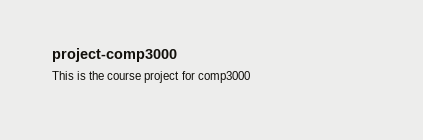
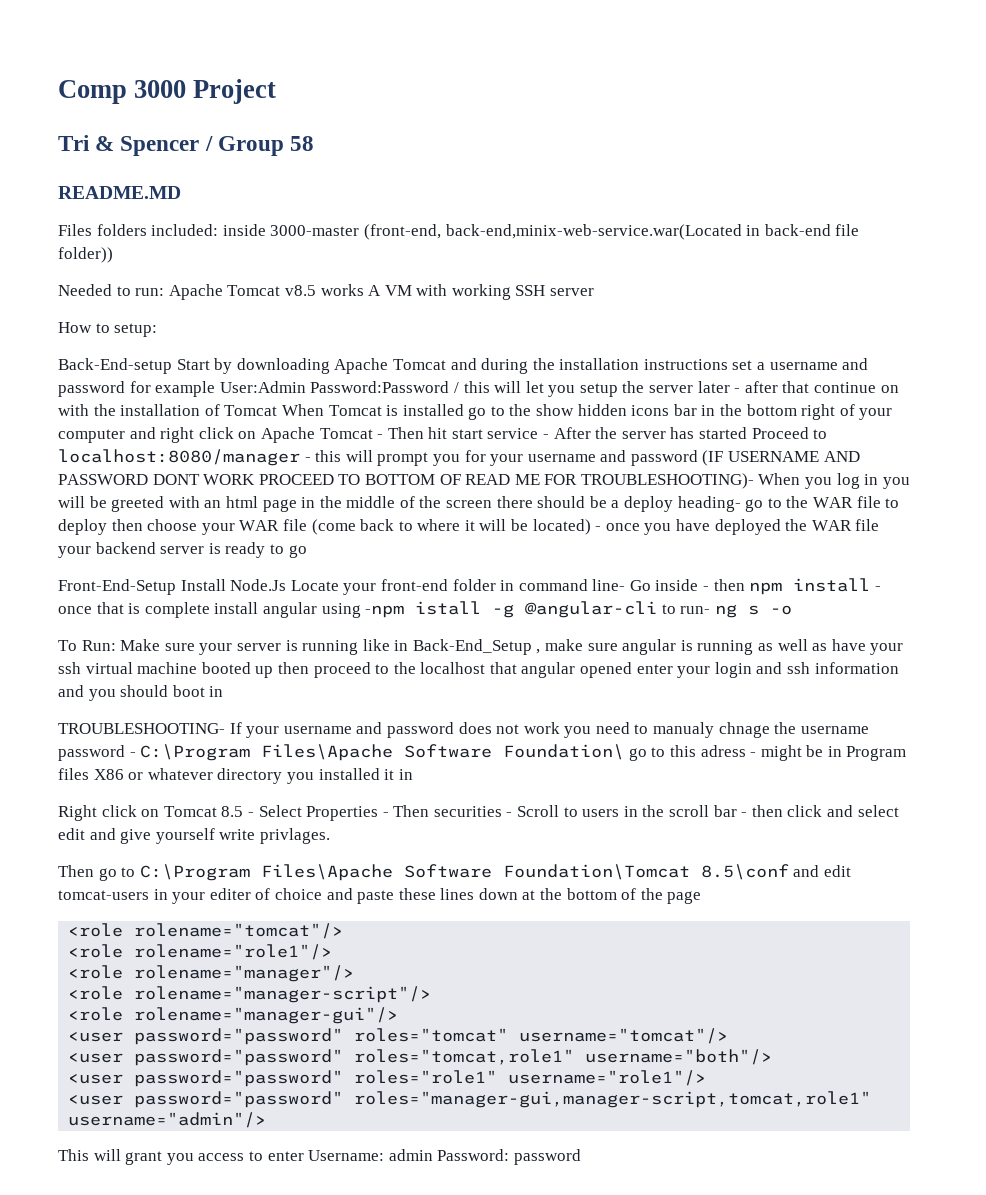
- project-comp3000
- This is the course project for comp3000
+ Comp 3000 Project
+ Tri & Spencer / Group 58
+ README.MD
+ Files folders included: inside 3000-master (front-end, back-end,minix-web-service.war(Located in back-end file folder))
+ Needed to run: Apache Tomcat v8.5 works A VM with working SSH server
+ How to setup:
+ Back-End-setup Start by downloading Apache Tomcat and during the installation instructions set a username and password for example User:Admin Password:Password / this will let you setup the server later - after that continue on with the installation of Tomcat When Tomcat is installed go to the show hidden icons bar in the bottom right of your computer and right click on Apache Tomcat - Then hit start service - After the server has started Proceed to localhost:8080/manager - this will prompt you for your username and password (IF USERNAME AND PASSWORD DONT WORK PROCEED TO BOTTOM OF READ ME FOR TROUBLESHOOTING)- When you log in you will be greeted with an html page in the middle of the screen there should be a deploy heading- go to the WAR file to deploy then choose your WAR file (come back to where it will be located) - once you have deployed the WAR file your backend server is ready to go
+ Front-End-Setup Install Node.Js Locate your front-end folder in command line- Go inside - then npm install - once that is complete install angular using -npm istall -g @angular-cli to run- ng s -o
+ To Run: Make sure your server is running like in Back-End_Setup , make sure angular is running as well as have your ssh virtual machine booted up then proceed to the localhost that angular opened enter your login and ssh information and you should boot in
+ TROUBLESHOOTING- If your username and password does not work you need to manualy chnage the username password - C:\Program Files\Apache Software Foundation\ go to this adress - might be in Program files X86 or whatever directory you installed it in
+ Right click on Tomcat 8.5 - Select Properties - Then securities - Scroll to users in the scroll bar - then click and select edit and give yourself write privlages.
+ Then go to C:\Program Files\Apache Software Foundation\Tomcat 8.5\conf and edit tomcat-users in your editer of choice and paste these lines down at the bottom of the page
+ <role rolename="tomcat"/>
+ <role rolename="role1"/>
+ <role rolename="manager"/>
+ <role rolename="manager-script"/>
+ <role rolename="manager-gui"/>
+ <user password="password" roles="tomcat" username="tomcat"/>
+ <user password="password" roles="tomcat,role1" username="both"/>
+ <user password="password" roles="role1" username="role1"/>
+ <user password="password" roles="manager-gui,manager-script,tomcat,role1" username="admin"/>
+ This will grant you access to enter Username: admin Password: password

